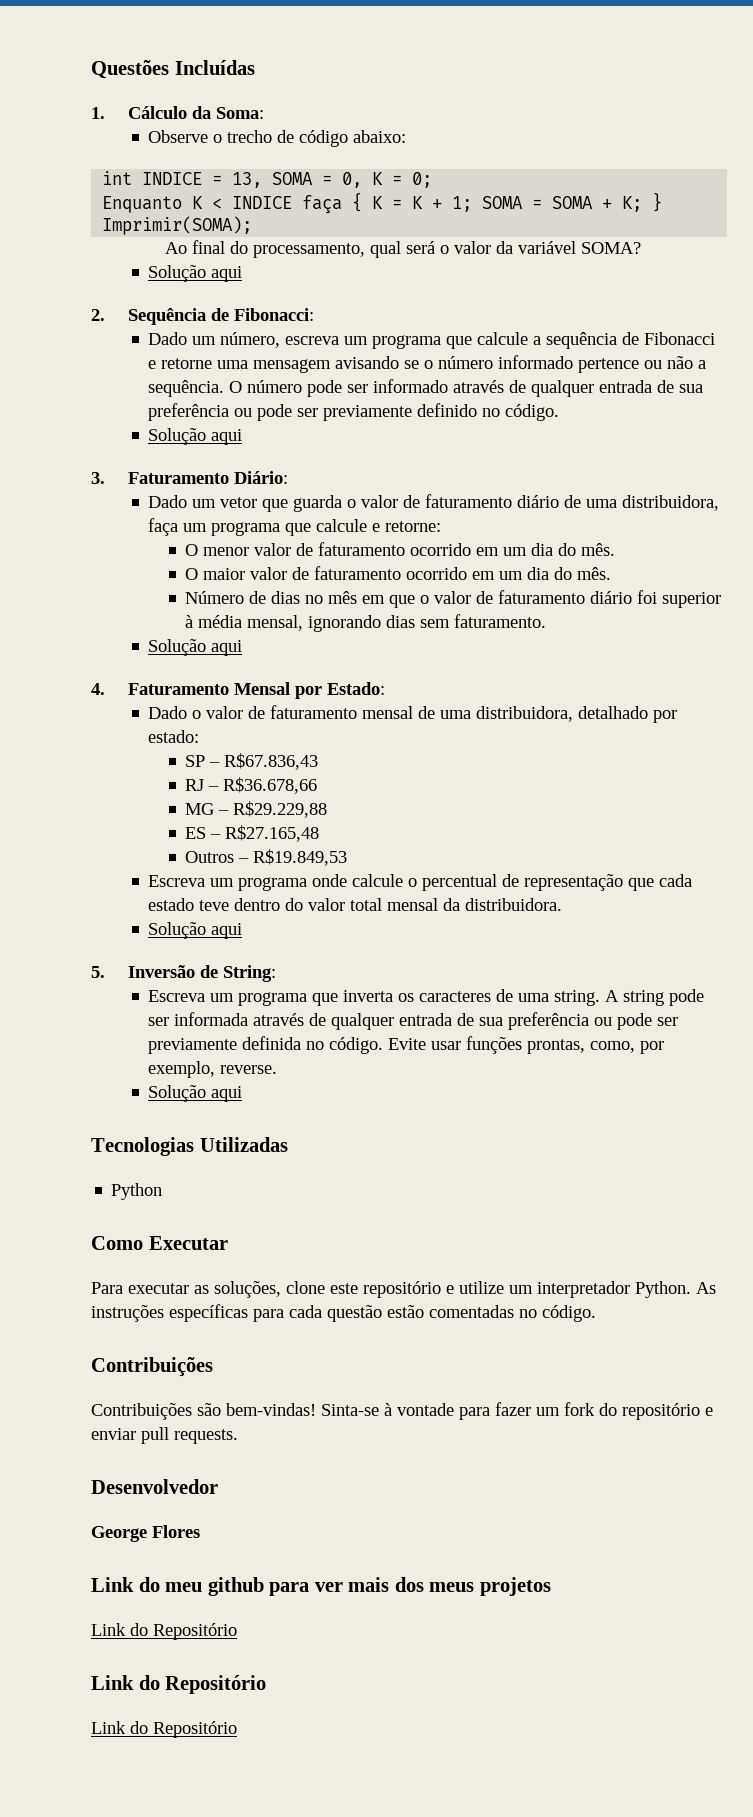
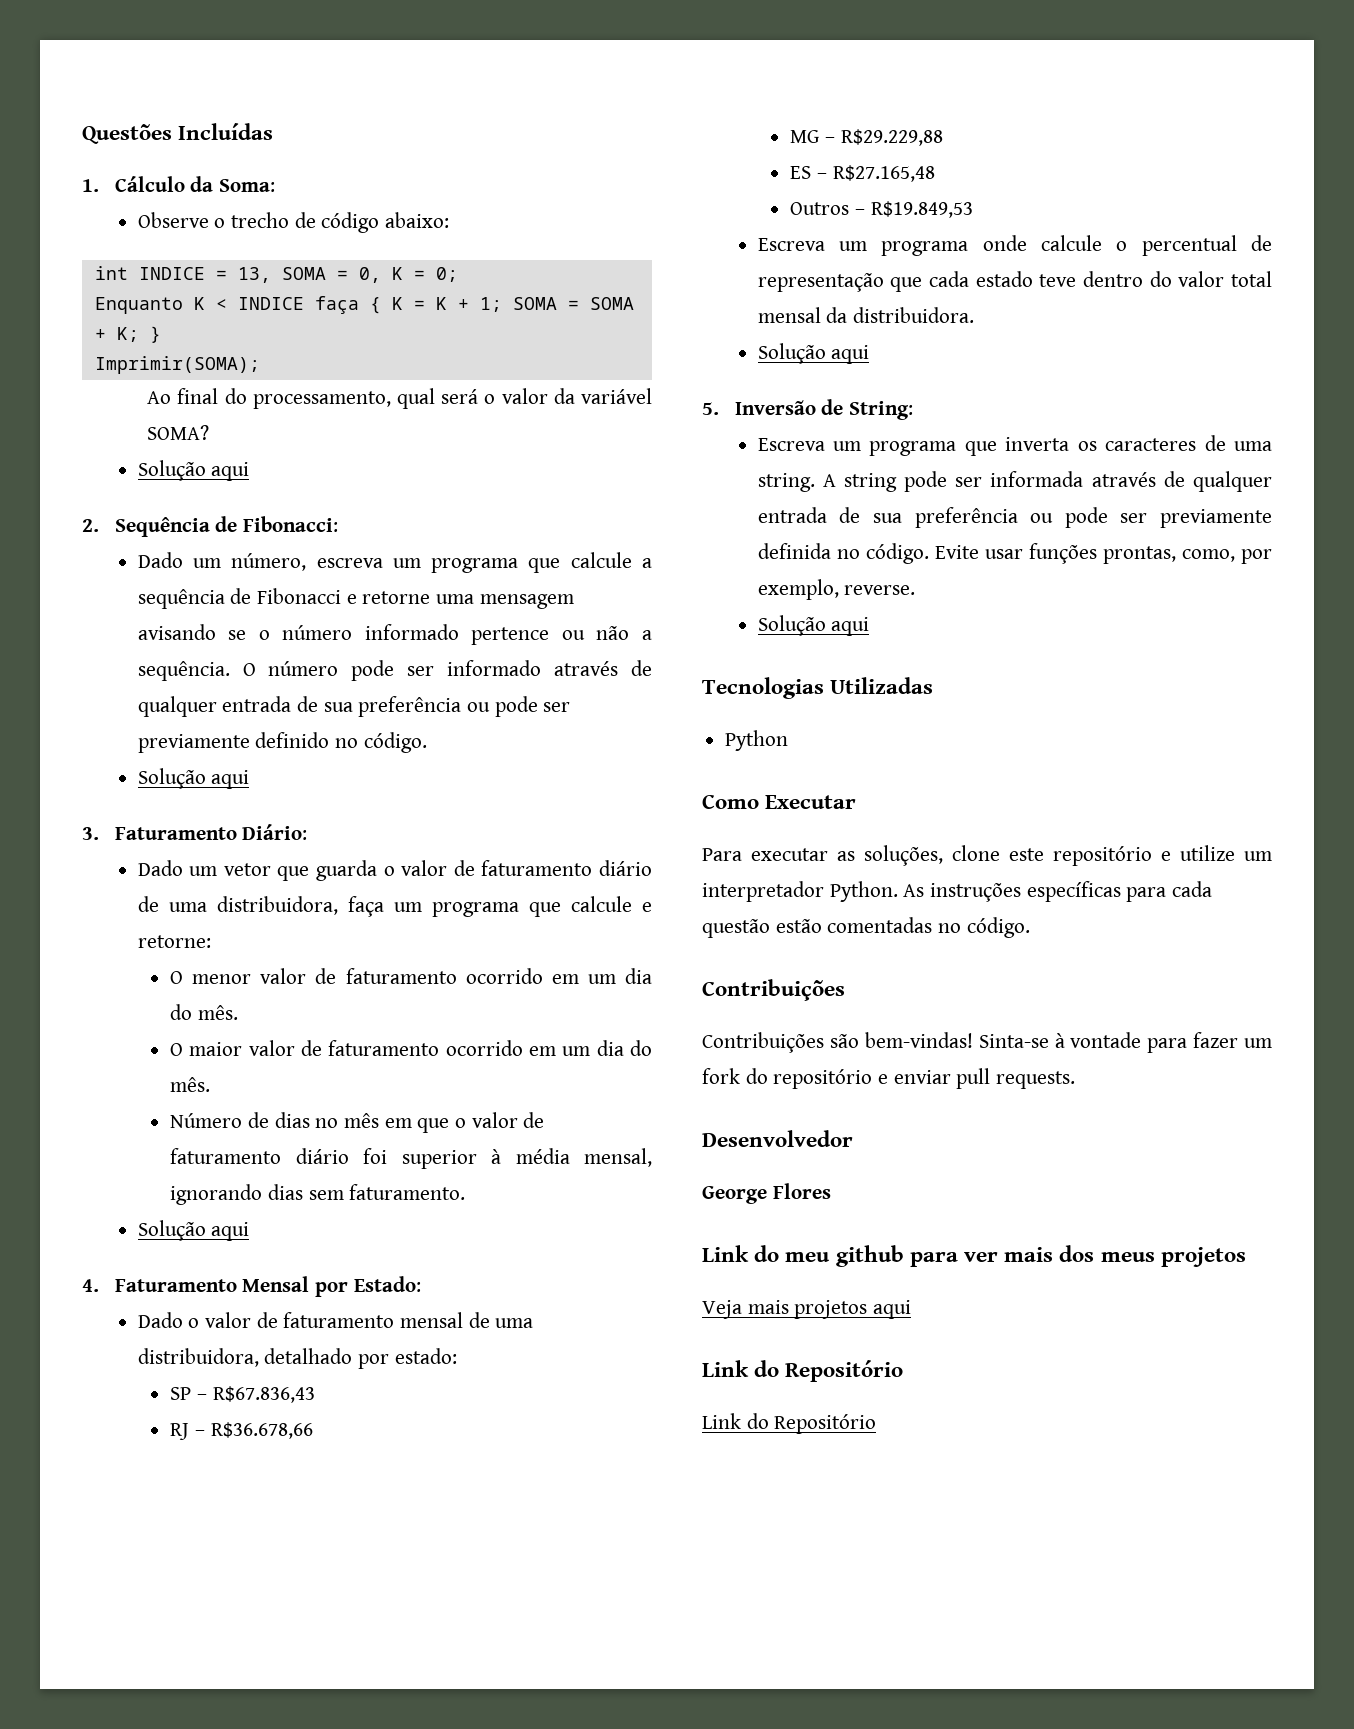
  Link do meu github para ver mais dos meus projetos
- Link do Repositório
+ Veja mais projetos aqui

